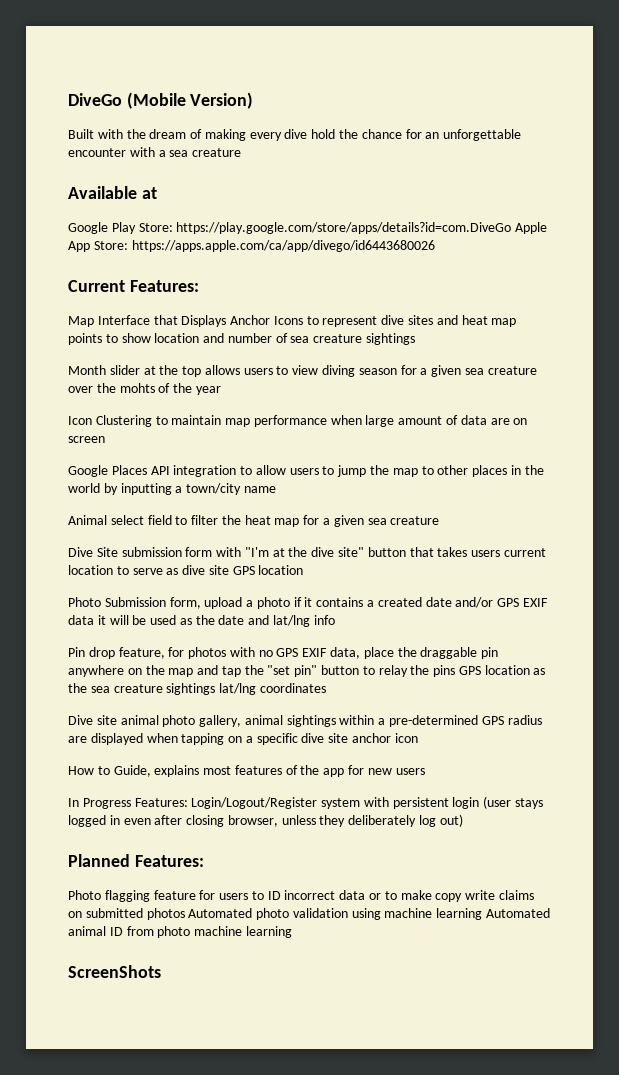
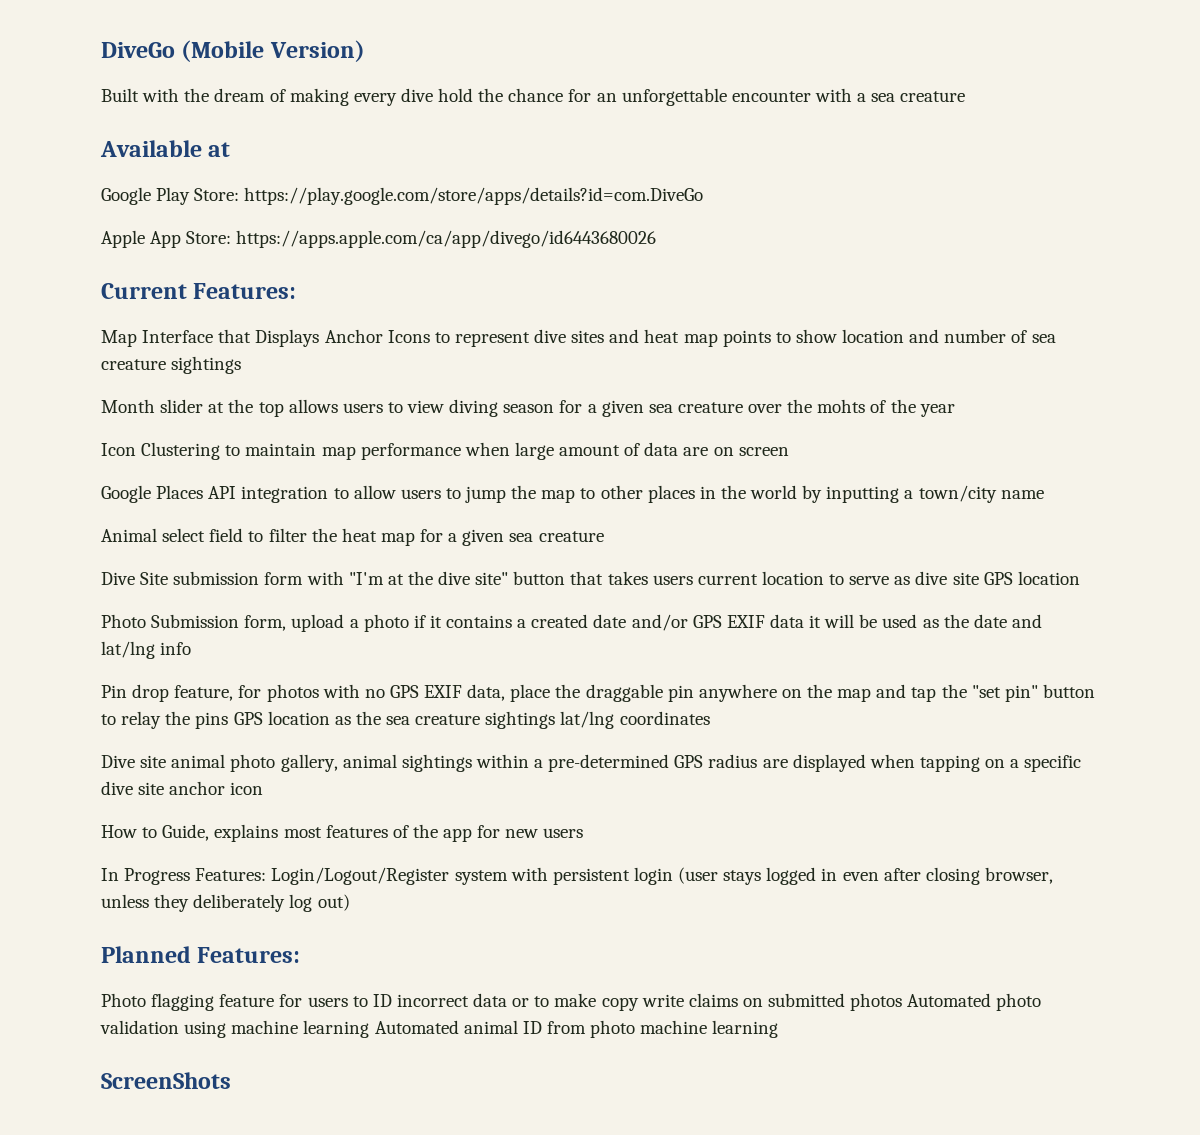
- Google Play Store: https://play.google.com/store/apps/details?id=com.DiveGo Apple App Store: https://apps.apple.com/ca/app/divego/id6443680026
+ Google Play Store: https://play.google.com/store/apps/details?id=com.DiveGo
+ Apple App Store: https://apps.apple.com/ca/app/divego/id6443680026

